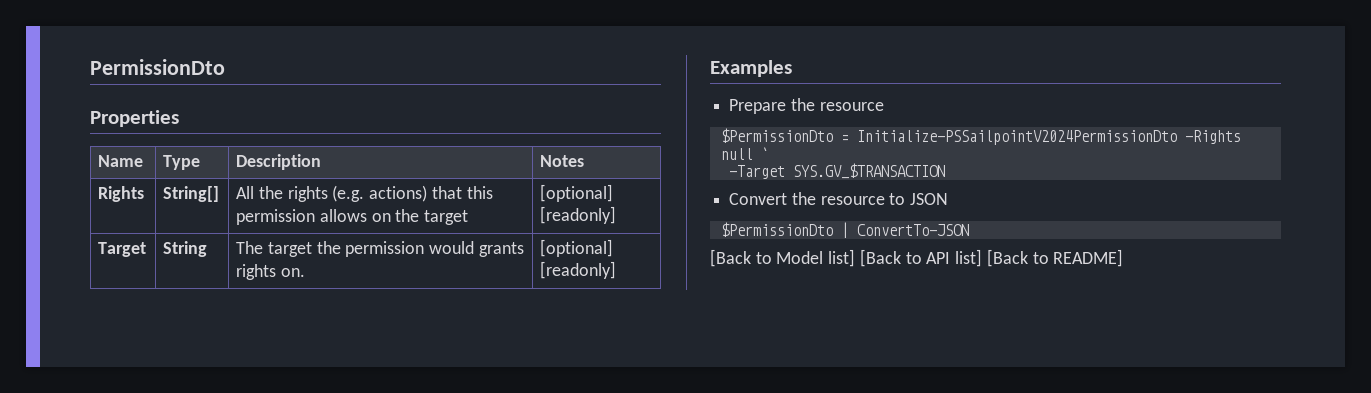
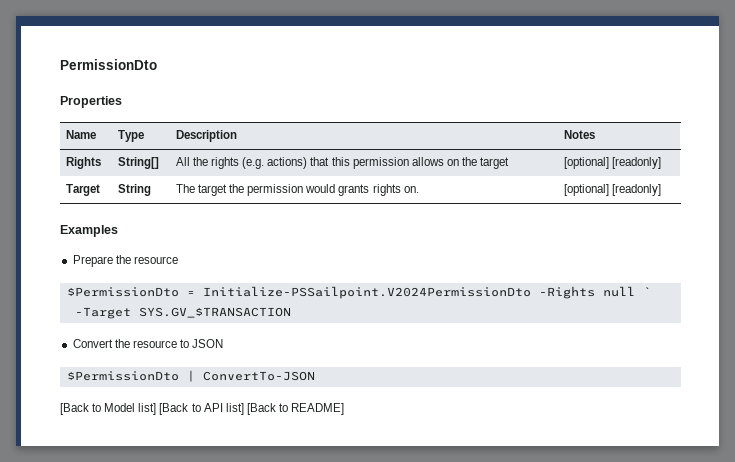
- $PermissionDto = Initialize-PSSailpointV2024PermissionDto -Rights null `
+ $PermissionDto = Initialize-PSSailpoint.V2024PermissionDto -Rights null `

